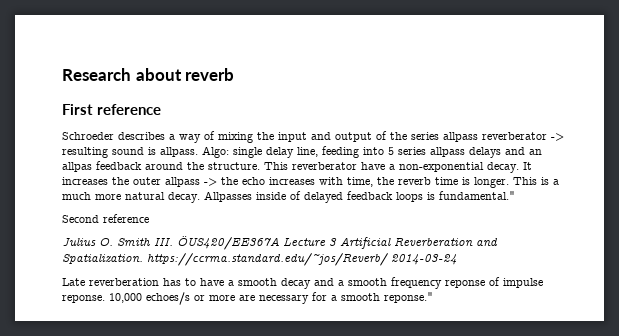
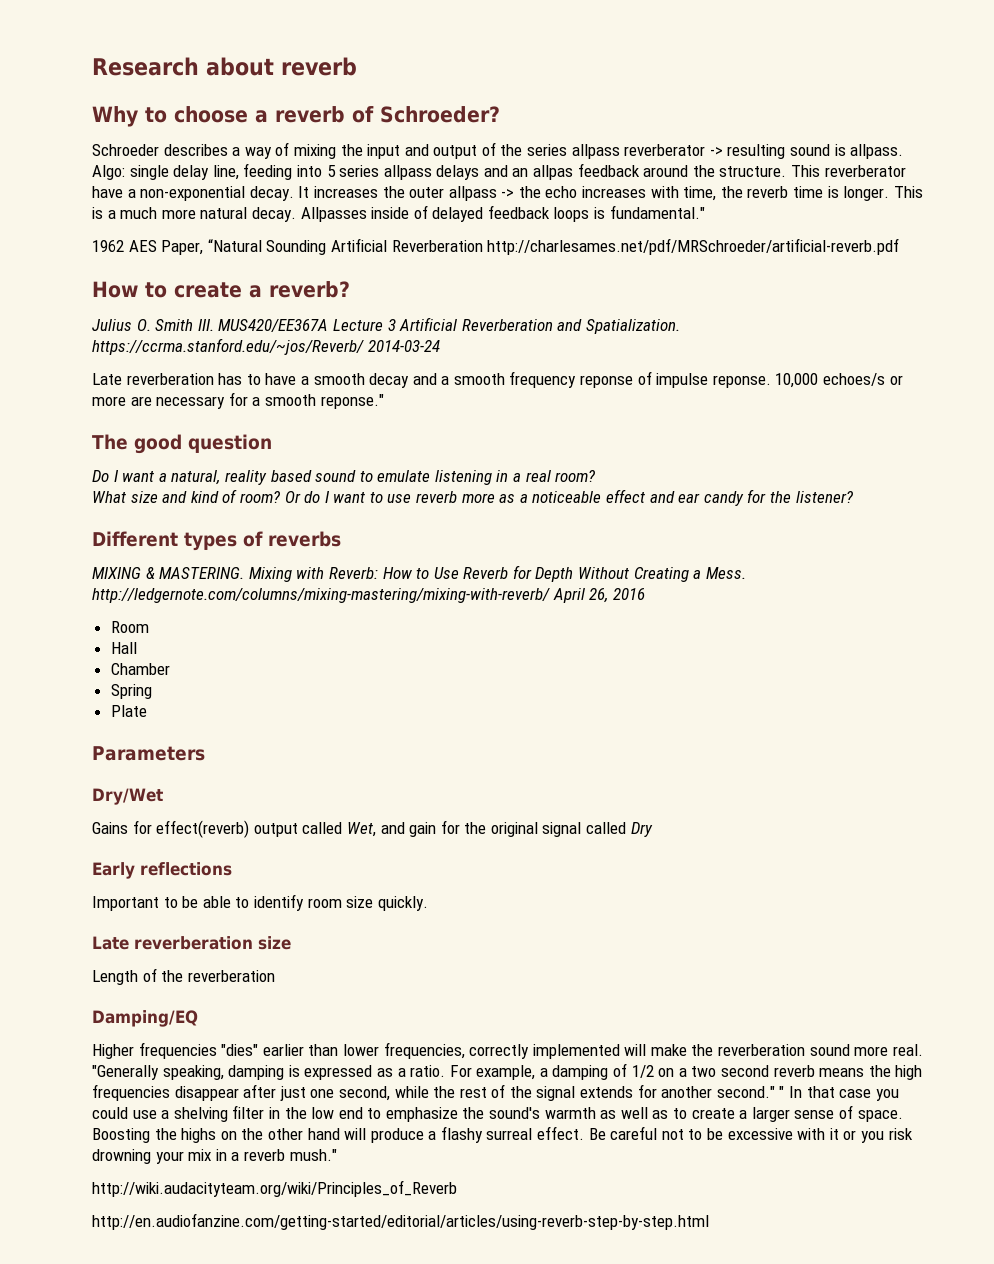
- First reference
+ Why to choose a reverb of Schroeder?
- Second reference
+ 1962 AES Paper, “Natural Sounding Artificial Reverberation http://charlesames.net/pdf/MRSchroeder/artificial-reverb.pdf
+ How to create a reverb?
- Julius O. Smith III. ÖUS420/EE367A Lecture 3 Artificial Reverberation and Spatialization. https://ccrma.standard.edu/~jos/Reverb/ 2014-03-24
+ Julius O. Smith III. MUS420/EE367A Lecture 3 Artificial Reverberation and Spatialization. https://ccrma.stanford.edu/~jos/Reverb/ 2014-03-24
+ The good question
+ Do I want a natural, reality based sound to emulate listening in a real room?
+ What size and kind of room? Or do I want to use reverb more as a noticeable effect and ear candy for the listener?
+ Different types of reverbs
+ MIXING & MASTERING. Mixing with Reverb: How to Use Reverb for Depth Without Creating a Mess. http://ledgernote.com/columns/mixing-mastering/mixing-with-reverb/ April 26, 2016
+ Room
+ Hall
+ Chamber
+ Spring
+ Plate
+ Parameters
+ Dry/Wet
+ Gains for effect(reverb) output called Wet, and gain for the original signal called Dry
+ Early reflections
+ Important to be able to identify room size quickly.
+ Late reverberation size
+ Length of the reverberation
+ Damping/EQ
+ Higher frequencies "dies" earlier than lower frequencies, correctly implemented will make the reverberation sound more real. "Generally speaking, damping is expressed as a ratio. For example, a damping of 1/2 on a two second reverb means the high frequencies disappear after just one second, while the rest of the signal extends for another second." " In that case you could use a shelving filter in the low end to emphasize the sound's warmth as well as to create a larger sense of space. Boosting the highs on the other hand will produce a flashy surreal effect. Be careful not to be excessive with it or you risk drowning your mix in a reverb mush."
+ http://wiki.audacityteam.org/wiki/Principles_of_Reverb
+ http://en.audiofanzine.com/getting-started/editorial/articles/using-reverb-step-by-step.html

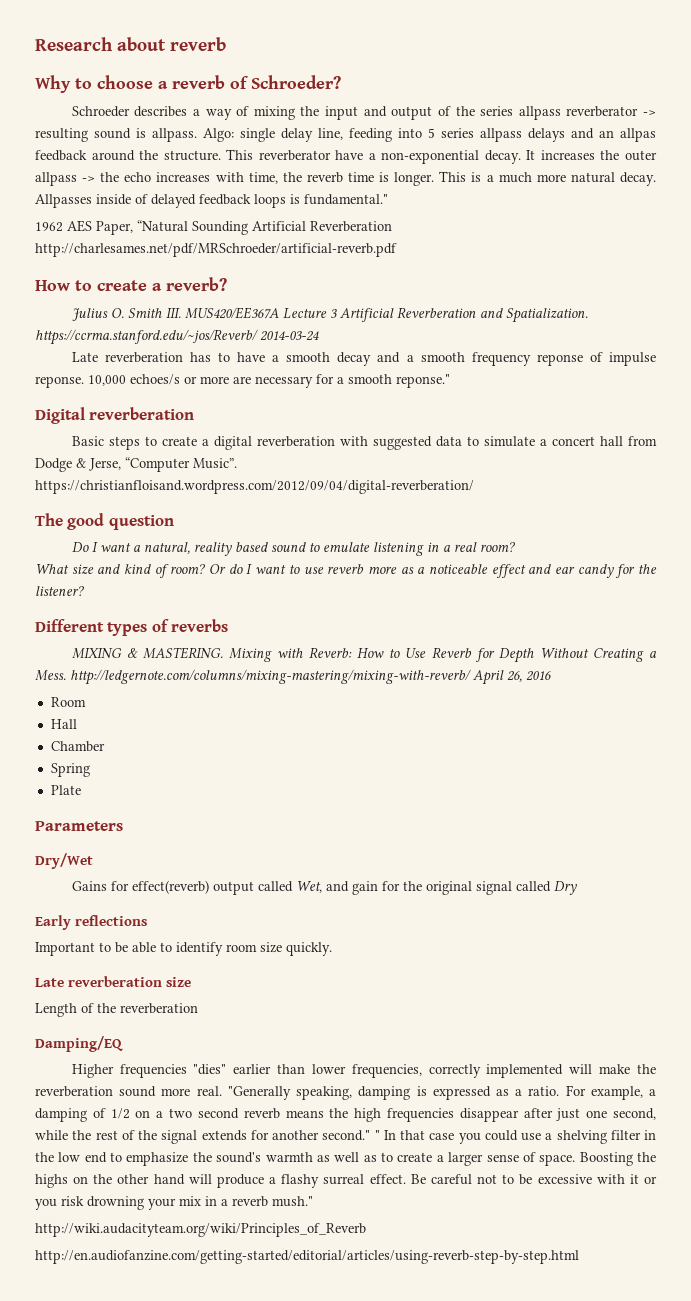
+ Digital reverberation
+ Basic steps to create a digital reverberation with suggested data to simulate a concert hall from Dodge & Jerse, “Computer Music”. https://christianfloisand.wordpress.com/2012/09/04/digital-reverberation/

